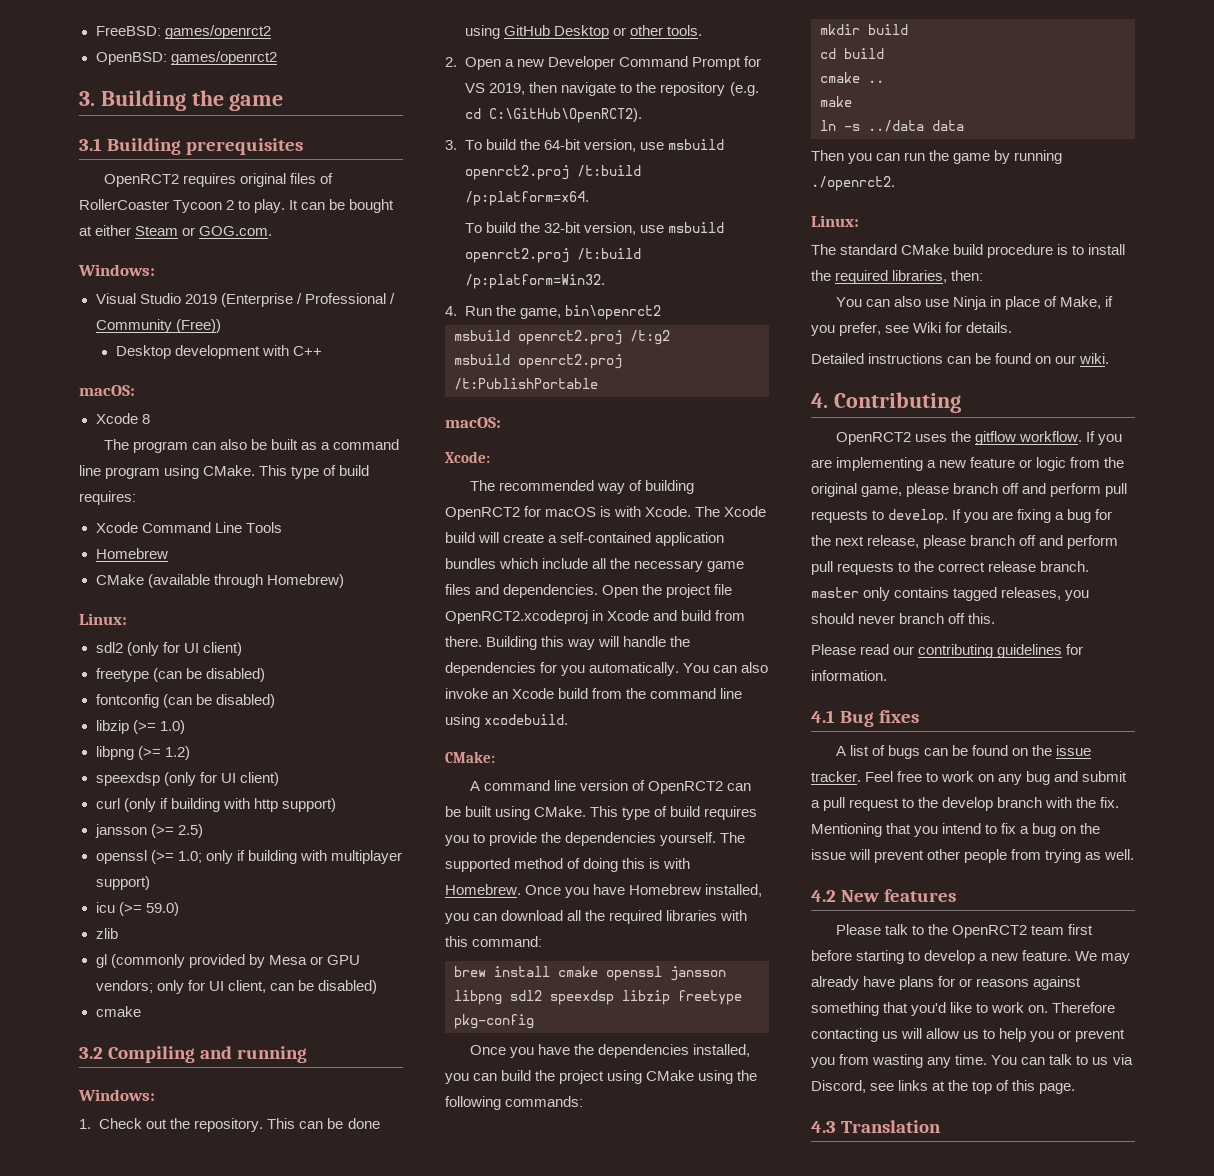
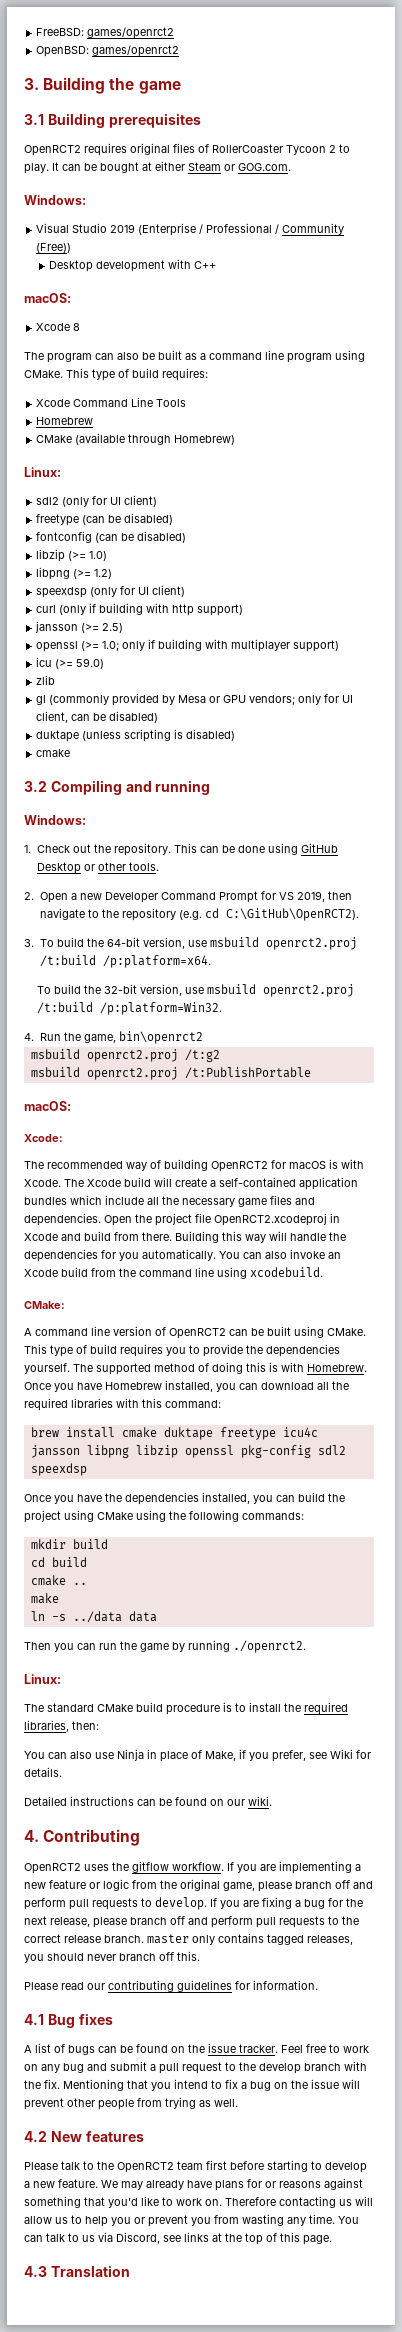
+ duktape (unless scripting is disabled)
- brew install cmake openssl jansson libpng sdl2 speexdsp libzip freetype pkg-config
+ brew install cmake duktape freetype icu4c jansson libpng libzip openssl pkg-config sdl2 speexdsp

